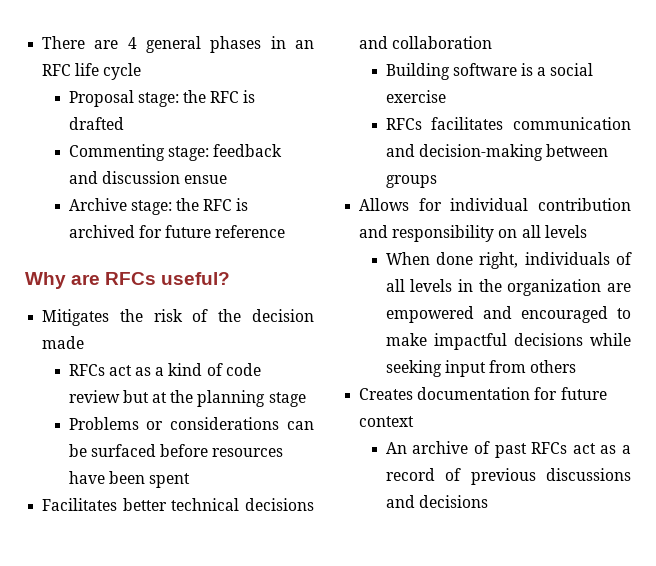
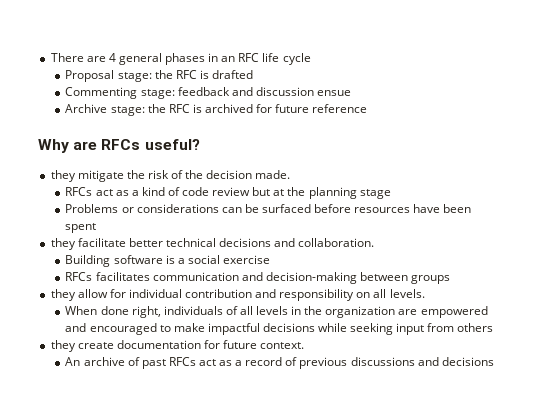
- Mitigates the risk of the decision made
+ they mitigate the risk of the decision made.
- Facilitates better technical decisions and collaboration
+ they facilitate better technical decisions and collaboration.
- Allows for individual contribution and responsibility on all levels
+ they allow for individual contribution and responsibility on all levels.
- Creates documentation for future context
+ they create documentation for future context.

